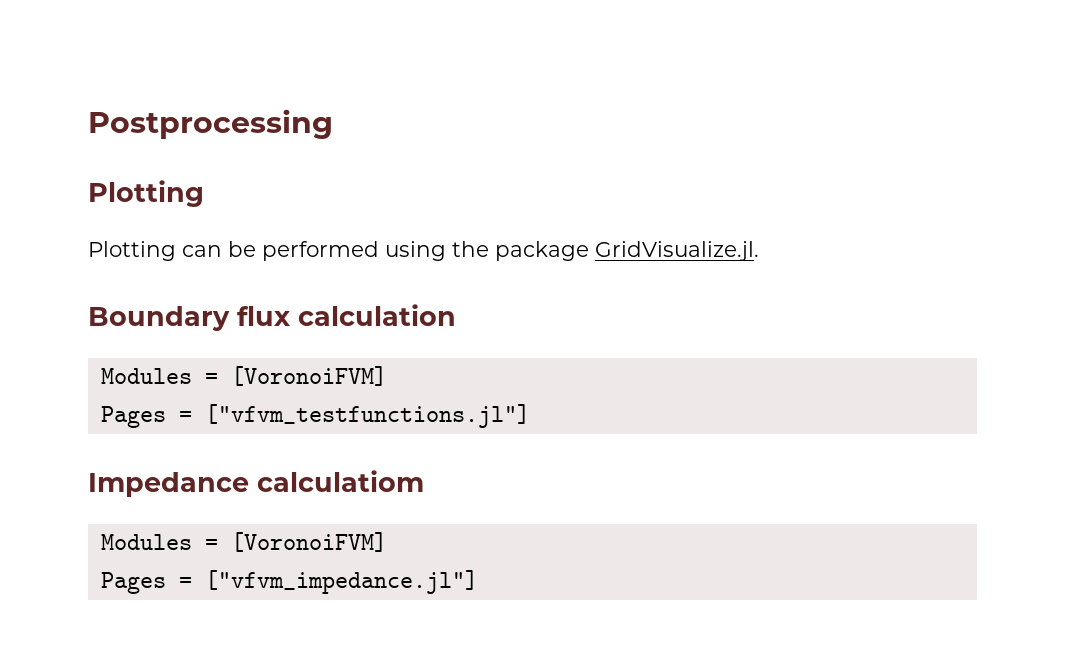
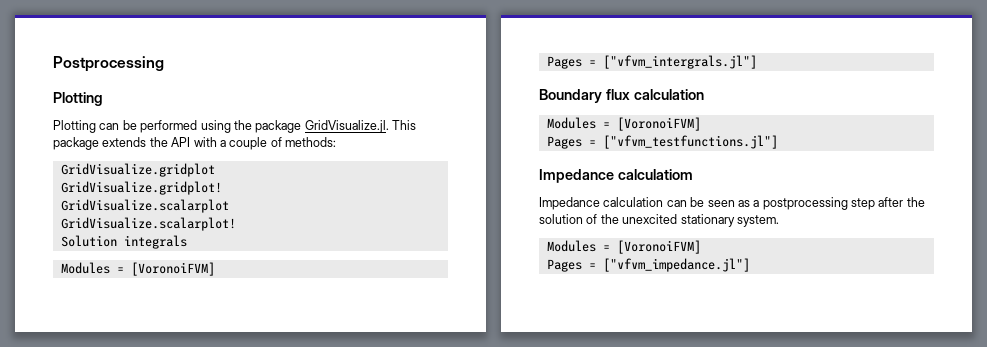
- Plotting can be performed using the package GridVisualize.jl.
+ Plotting can be performed using the package GridVisualize.jl. This package extends the API with a couple of methods:
+ GridVisualize.gridplot
+ GridVisualize.gridplot!
+ GridVisualize.scalarplot
+ GridVisualize.scalarplot!
+ Solution integrals
+ Modules = [VoronoiFVM]
+ Pages = ["vfvm_intergrals.jl"]
+ Impedance calculation can be seen as a postprocessing step after the solution of the unexcited stationary system.

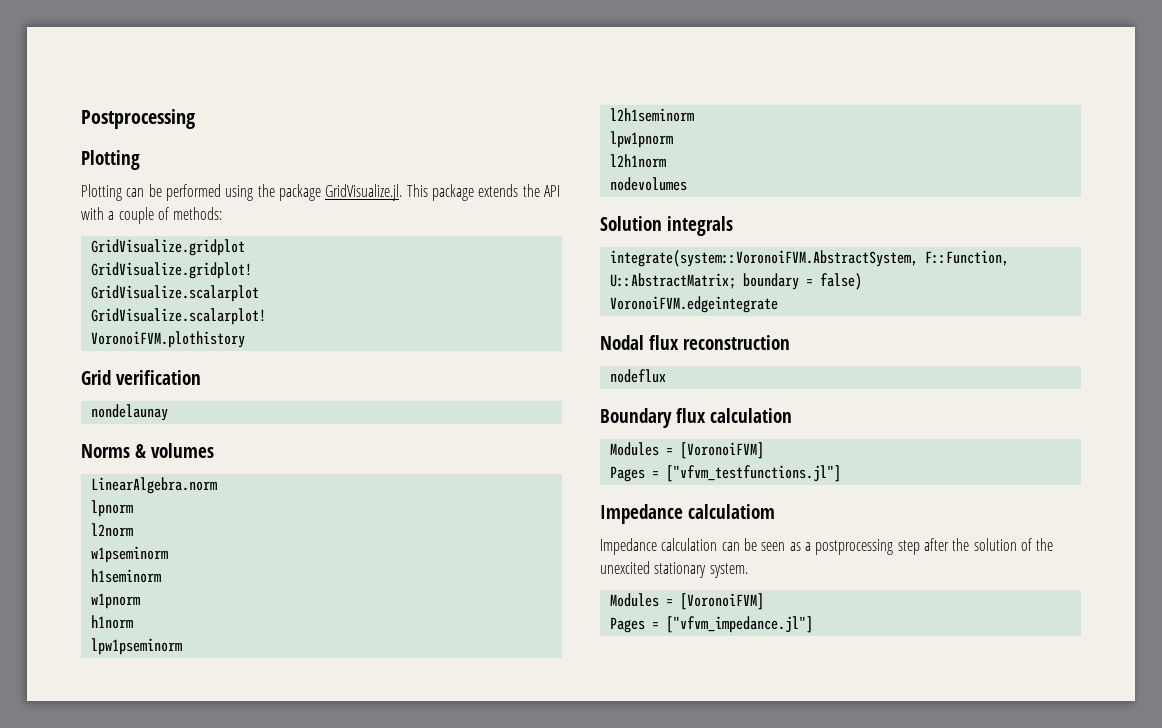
+ VoronoiFVM.plothistory
+ Grid verification
+ nondelaunay
+ Norms & volumes
+ LinearAlgebra.norm
+ lpnorm
+ l2norm
+ w1pseminorm
+ h1seminorm
+ w1pnorm
+ h1norm
+ lpw1pseminorm
+ l2h1seminorm
+ lpw1pnorm
+ l2h1norm
+ nodevolumes
  Solution integrals
- Modules = [VoronoiFVM]
- Pages = ["vfvm_intergrals.jl"]
+ integrate(system::VoronoiFVM.AbstractSystem, F::Function, U::AbstractMatrix; boundary = false)
+ VoronoiFVM.edgeintegrate
+ Nodal flux reconstruction
+ nodeflux

